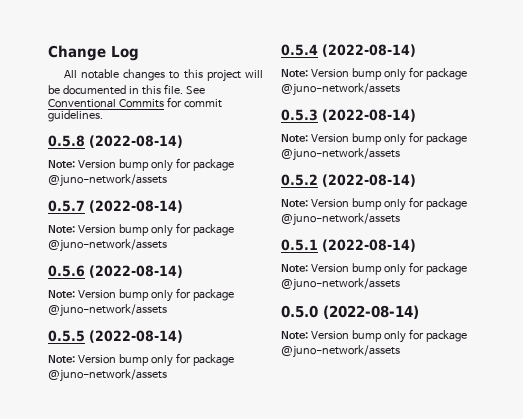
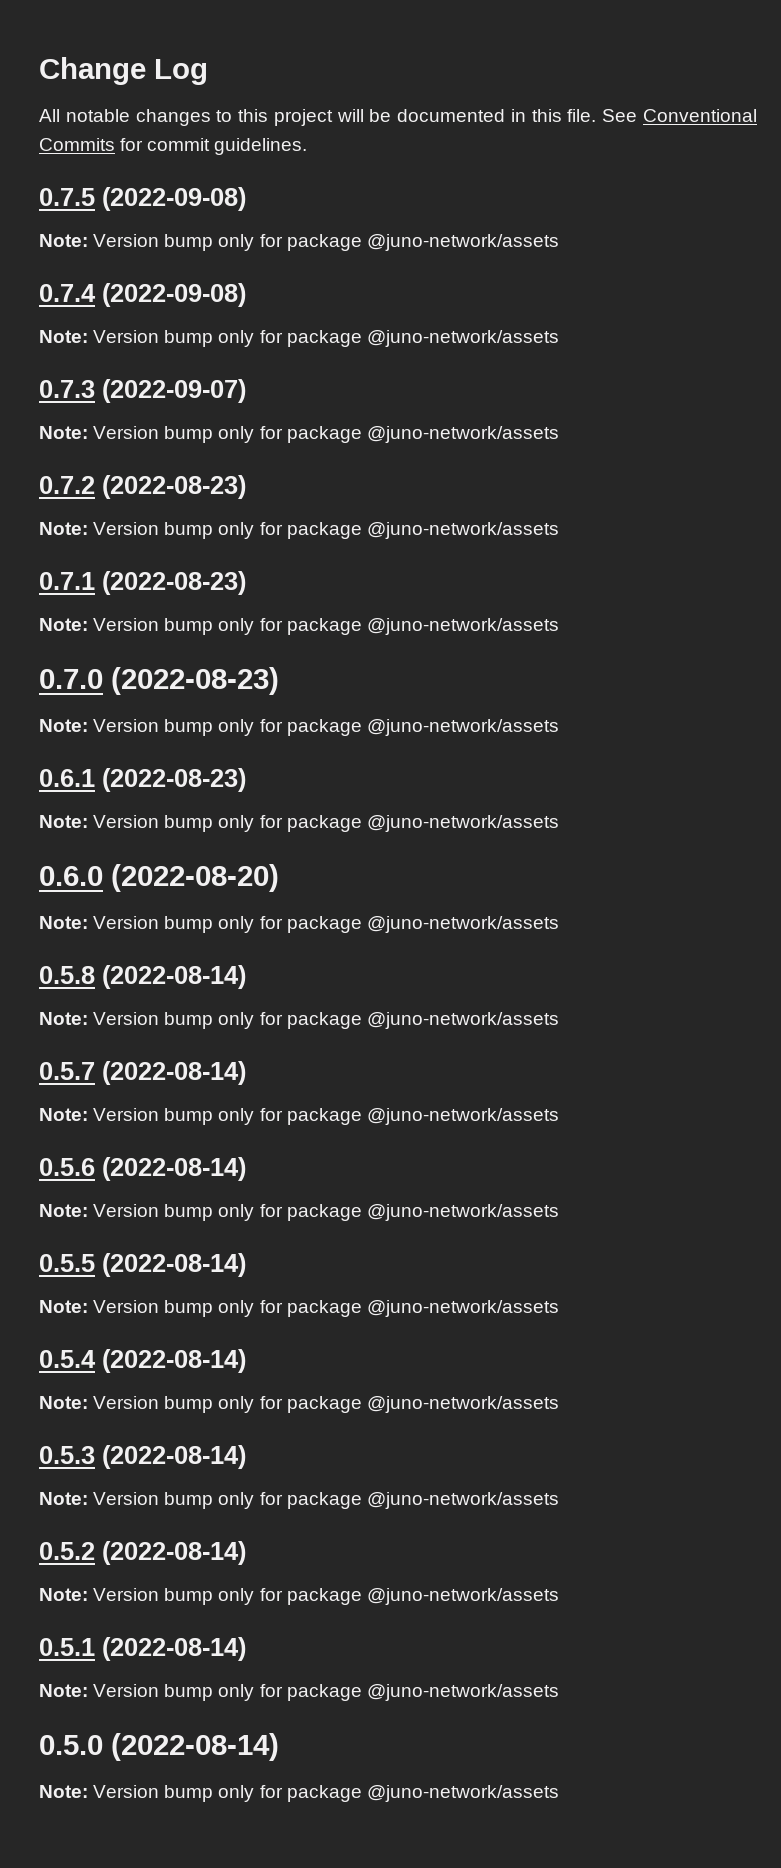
+ 0.7.5 (2022-09-08)
+ Note: Version bump only for package @juno-network/assets
+ 0.7.4 (2022-09-08)
+ Note: Version bump only for package @juno-network/assets
+ 0.7.3 (2022-09-07)
+ Note: Version bump only for package @juno-network/assets
+ 0.7.2 (2022-08-23)
+ Note: Version bump only for package @juno-network/assets
+ 0.7.1 (2022-08-23)
+ Note: Version bump only for package @juno-network/assets
+ 0.7.0 (2022-08-23)
+ Note: Version bump only for package @juno-network/assets
+ 0.6.1 (2022-08-23)
+ Note: Version bump only for package @juno-network/assets
+ 0.6.0 (2022-08-20)
+ Note: Version bump only for package @juno-network/assets

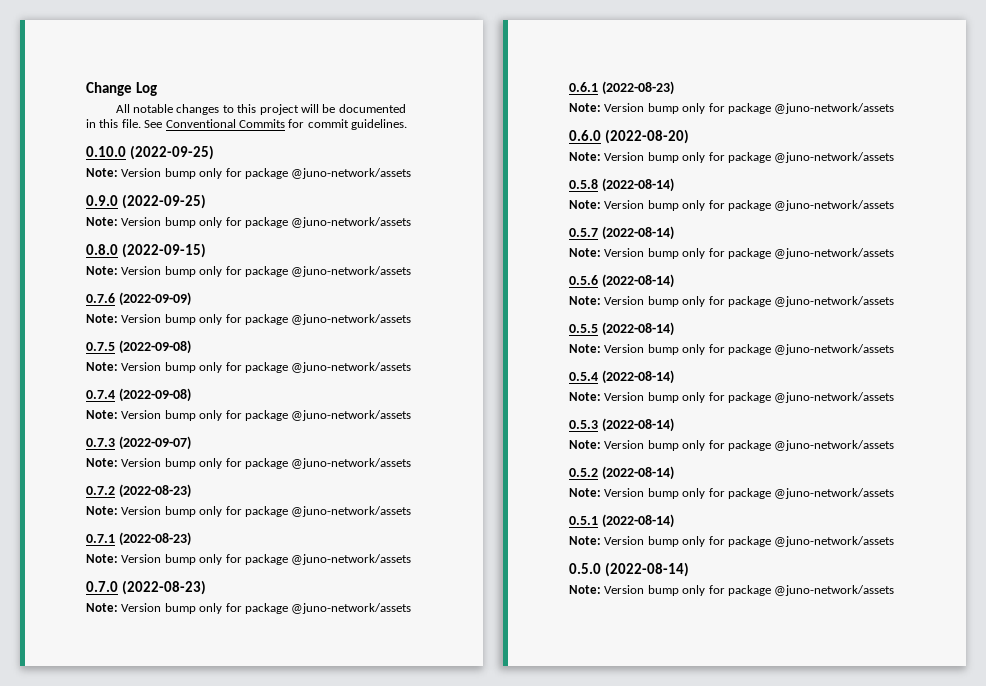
+ 0.10.0 (2022-09-25)
+ Note: Version bump only for package @juno-network/assets
+ 0.9.0 (2022-09-25)
+ Note: Version bump only for package @juno-network/assets
+ 0.8.0 (2022-09-15)
+ Note: Version bump only for package @juno-network/assets
+ 0.7.6 (2022-09-09)
+ Note: Version bump only for package @juno-network/assets

